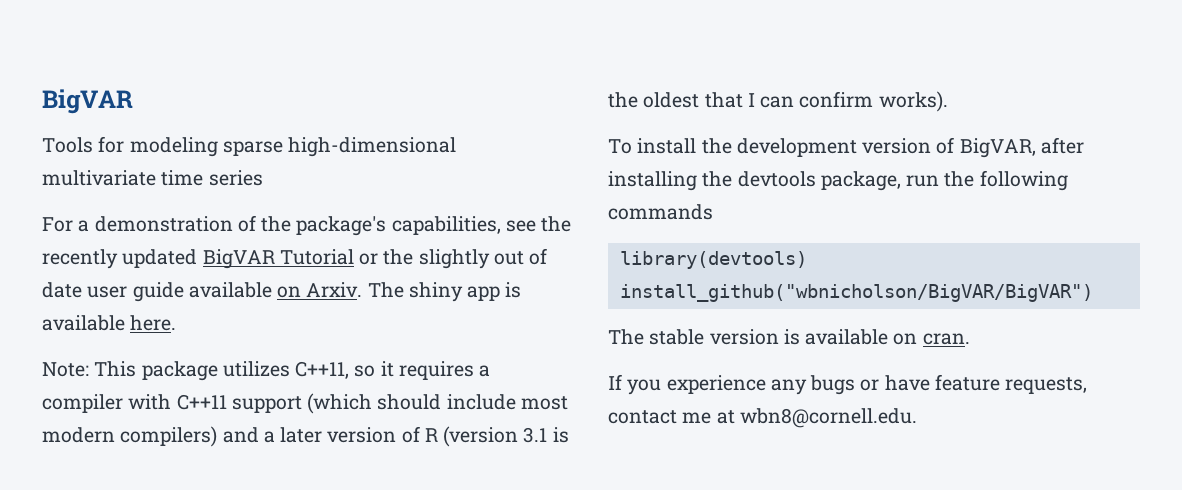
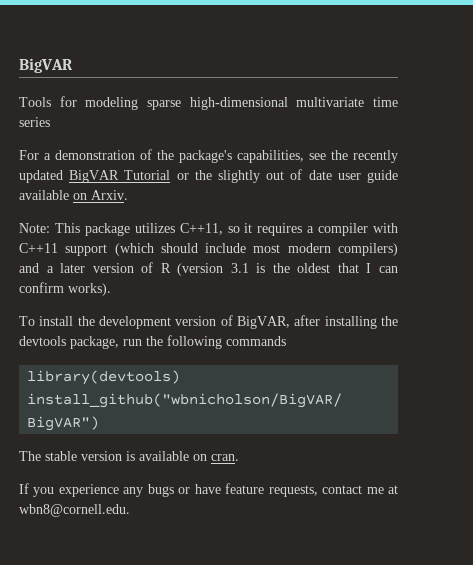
- The shiny app is available here.

